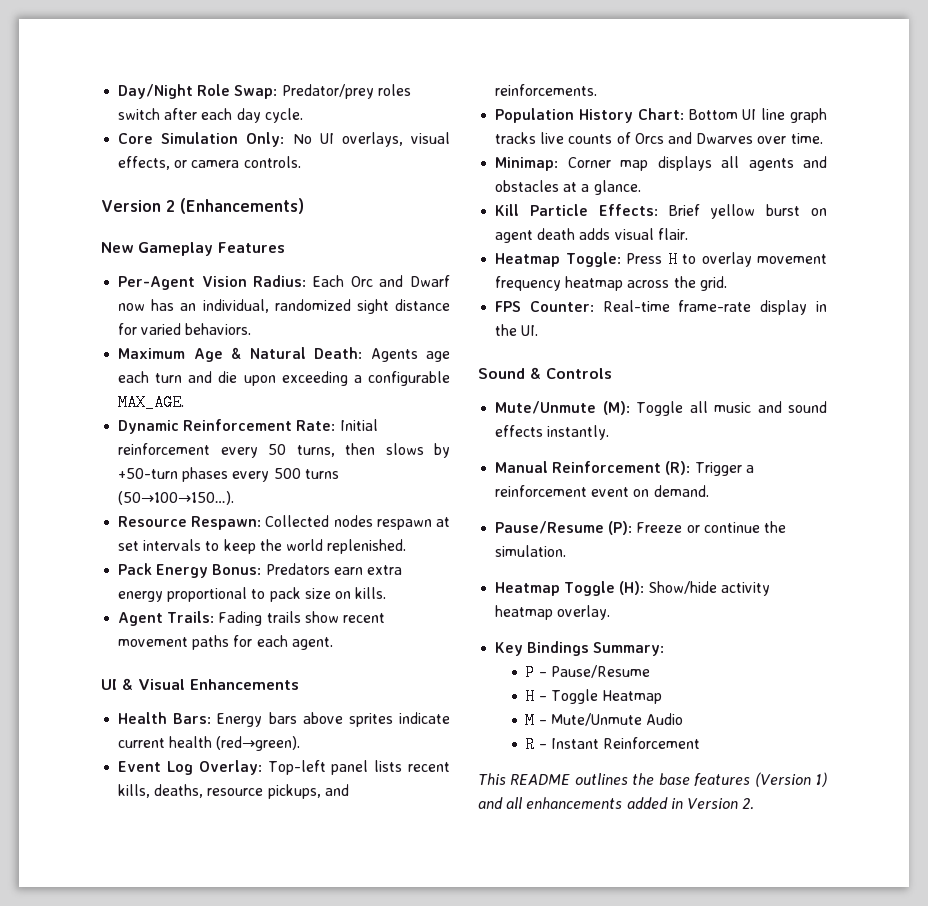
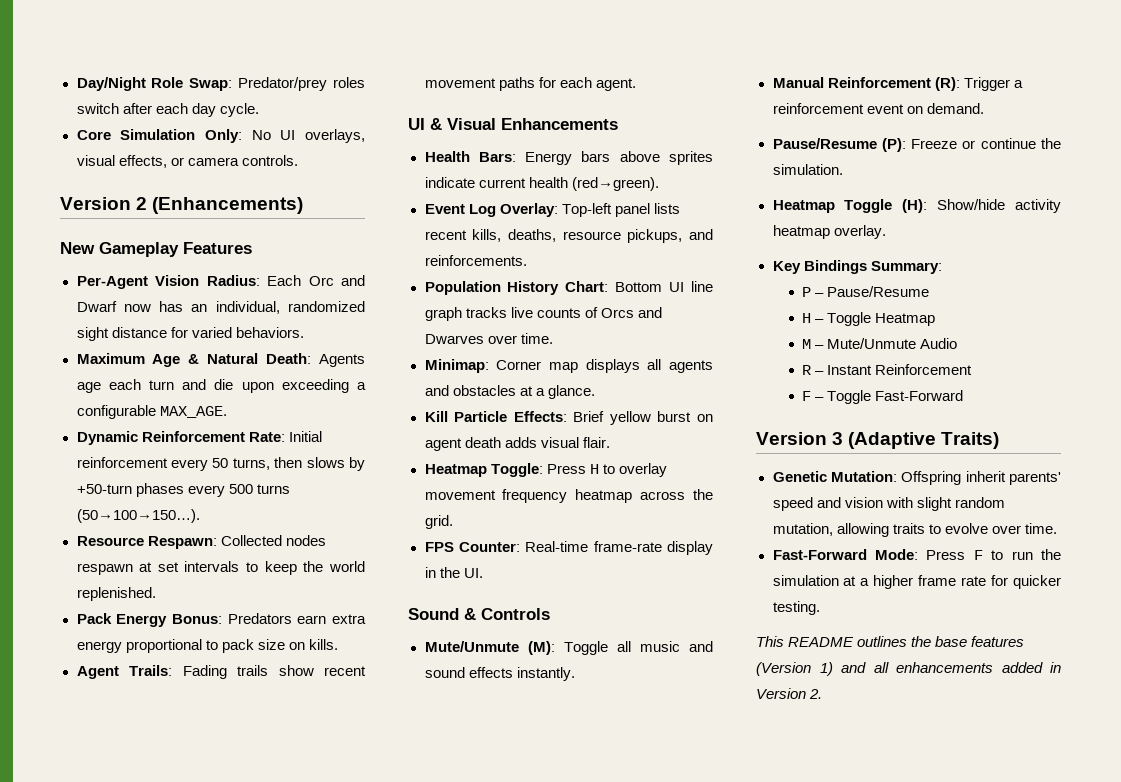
+ F – Toggle Fast-Forward
+ Version 3 (Adaptive Traits)
+ Genetic Mutation: Offspring inherit parents' speed and vision with slight random mutation, allowing traits to evolve over time.
+ Fast-Forward Mode: Press F to run the simulation at a higher frame rate for quicker testing.

